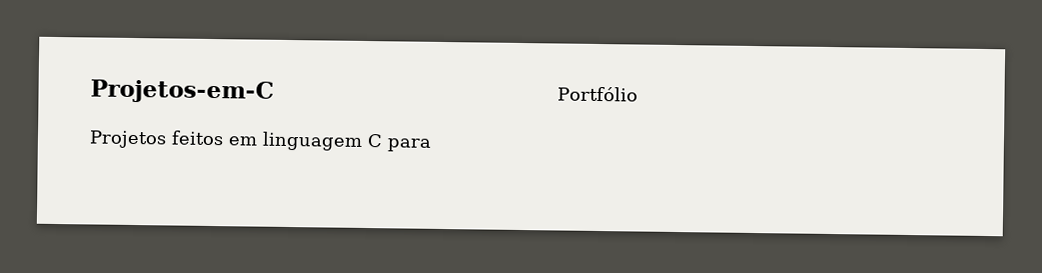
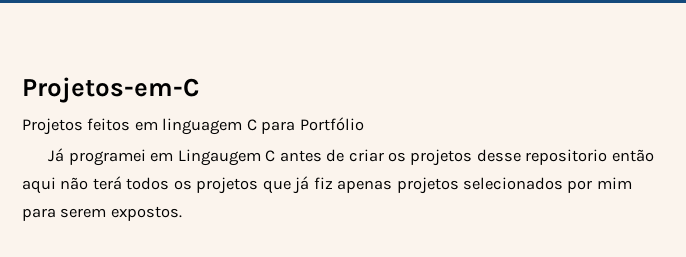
+ Já programei em Lingaugem C antes de criar os projetos desse repositorio então aqui não terá todos os projetos que já fiz apenas projetos selecionados por mim para serem expostos.

